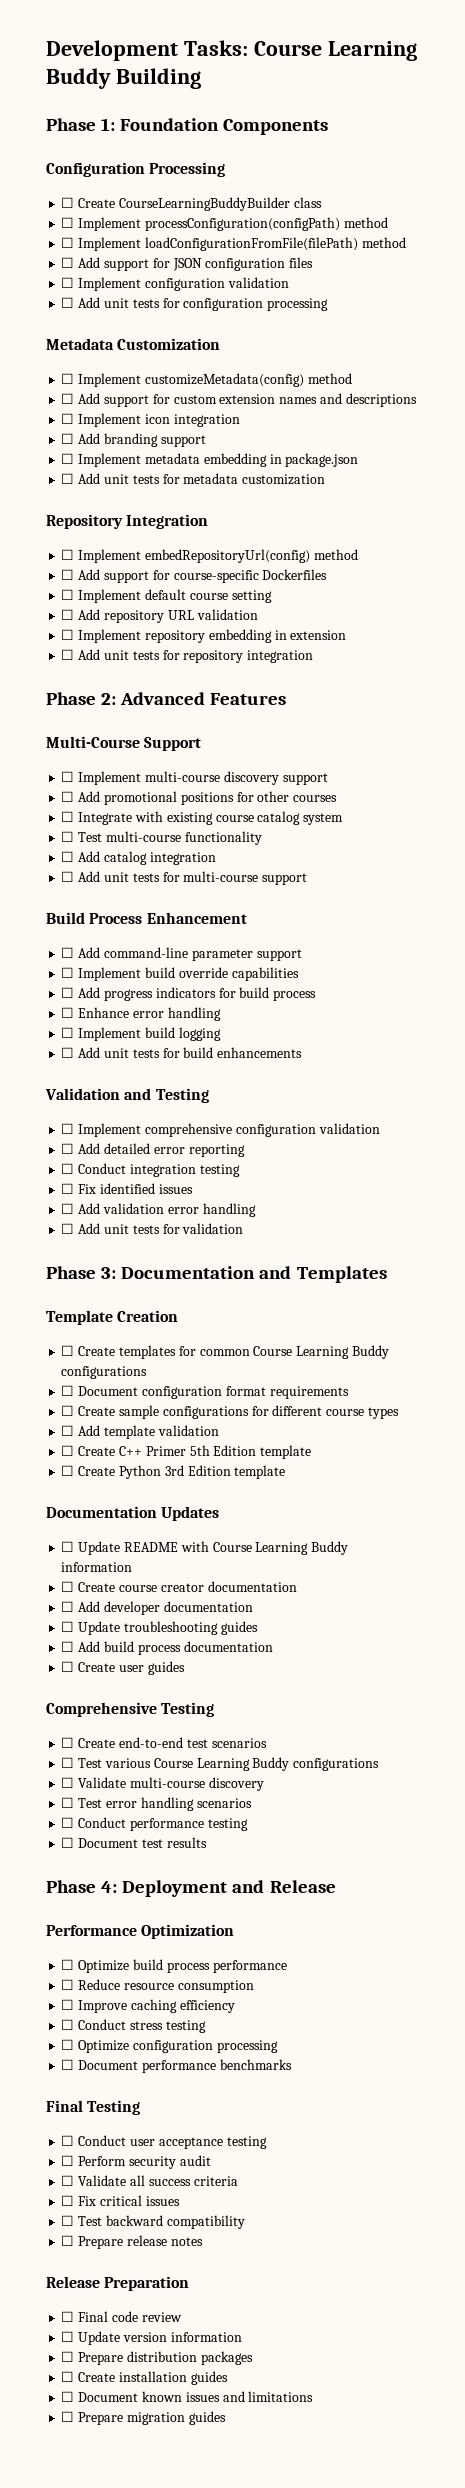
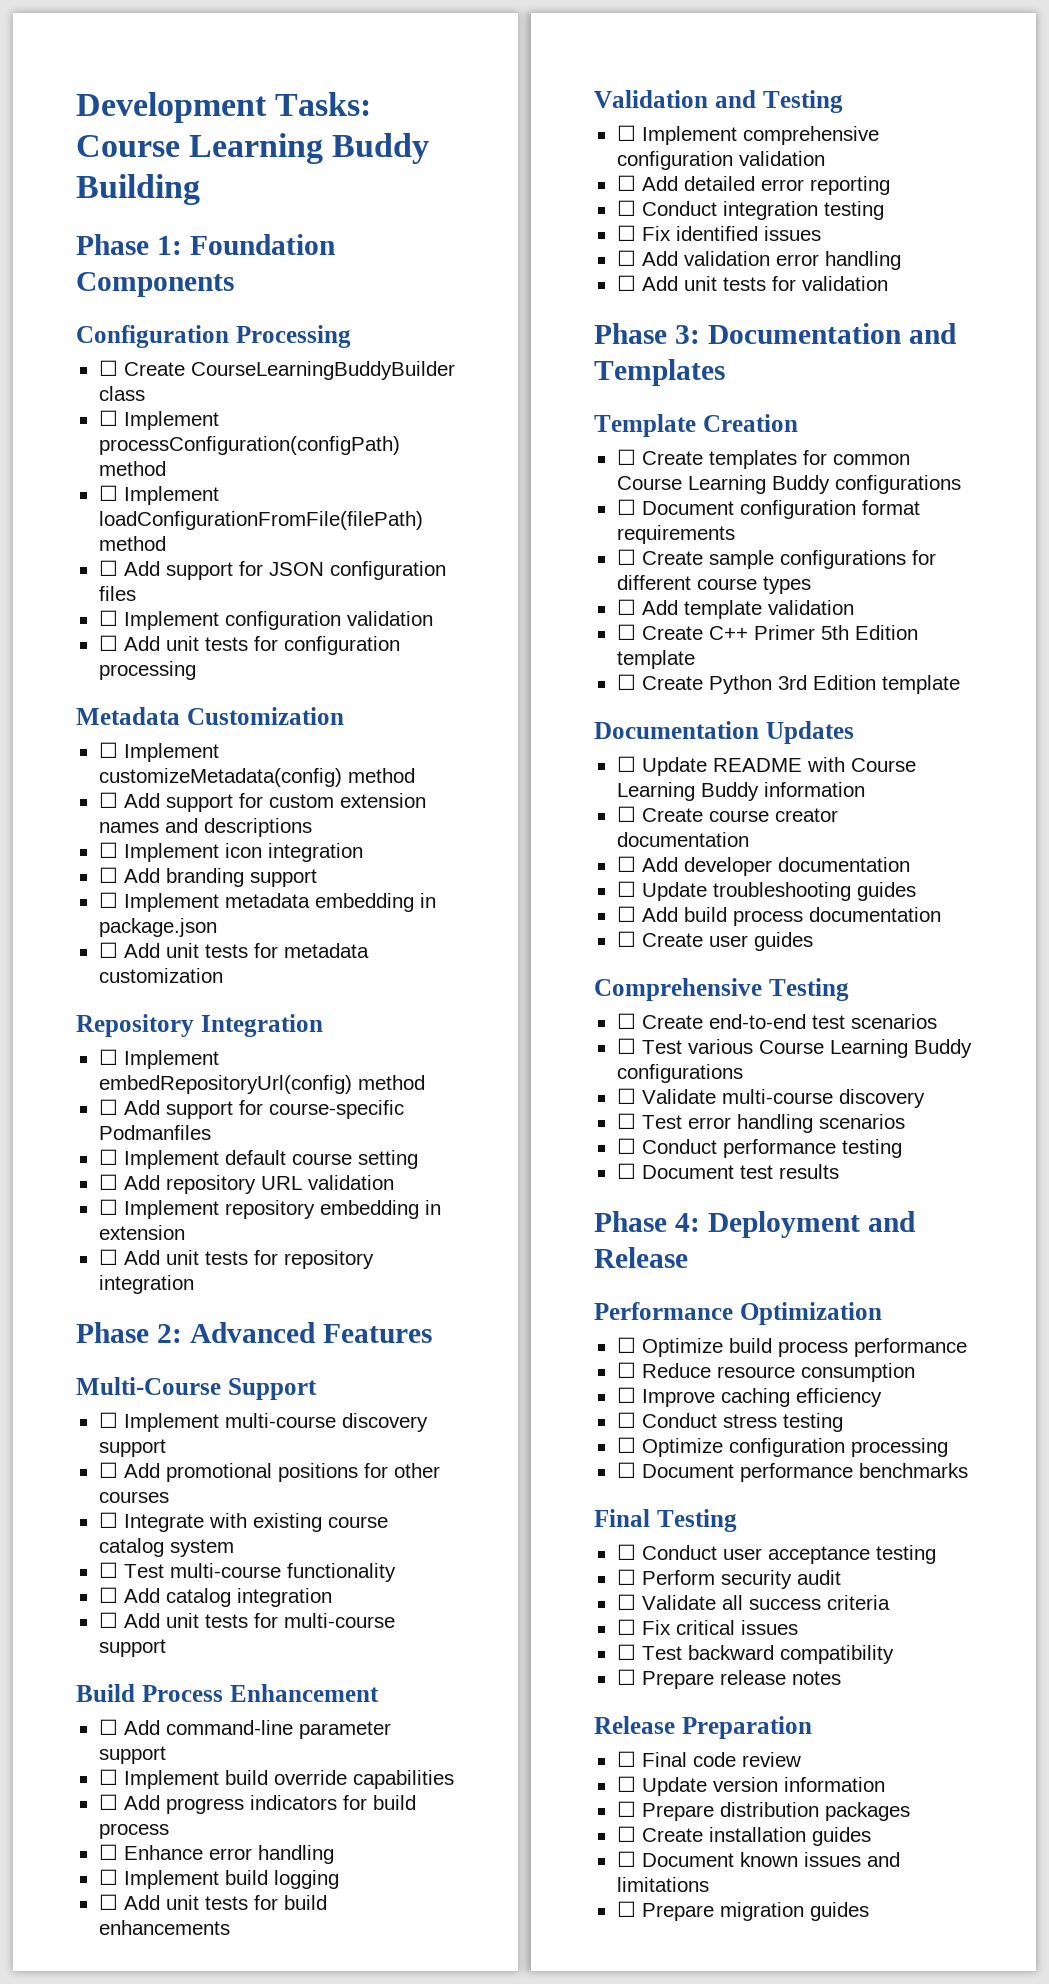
- ☐ Add support for course-specific Dockerfiles
+ ☐ Add support for course-specific Podmanfiles

